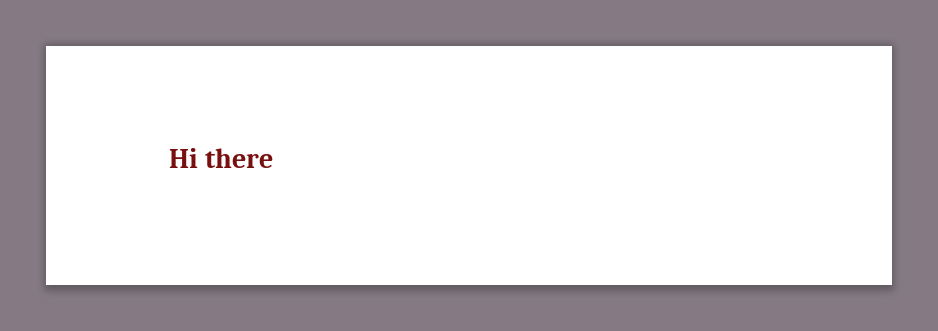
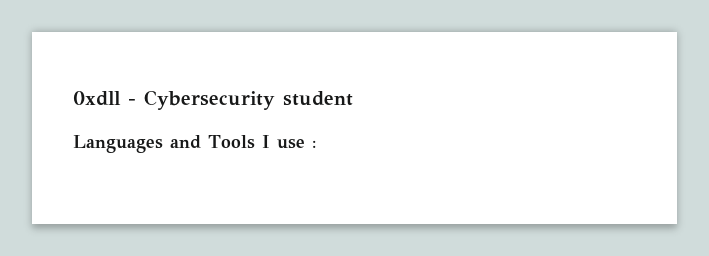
- Hi there
+ 0xdll - Cybersecurity student
+ Languages and Tools I use :

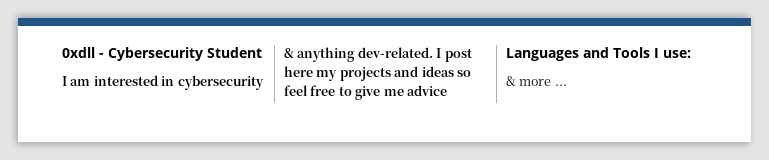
- 0xdll - Cybersecurity student
+ 0xdll - Cybersecurity Student
+ I am interested in cybersecurity & anything dev-related. I post here my projects and ideas so feel free to give me advice
- Languages and Tools I use :
+ Languages and Tools I use:
+ & more ...

